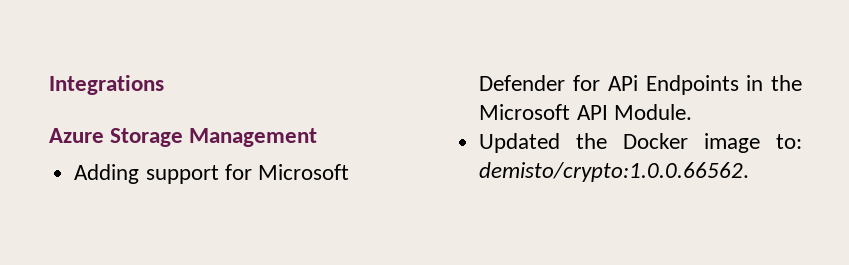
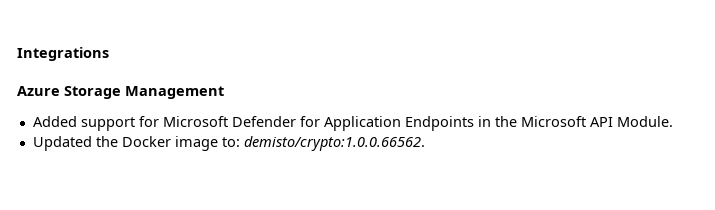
- Adding support for Microsoft Defender for APi Endpoints in the Microsoft API Module.
+ Added support for Microsoft Defender for Application Endpoints in the Microsoft API Module.

